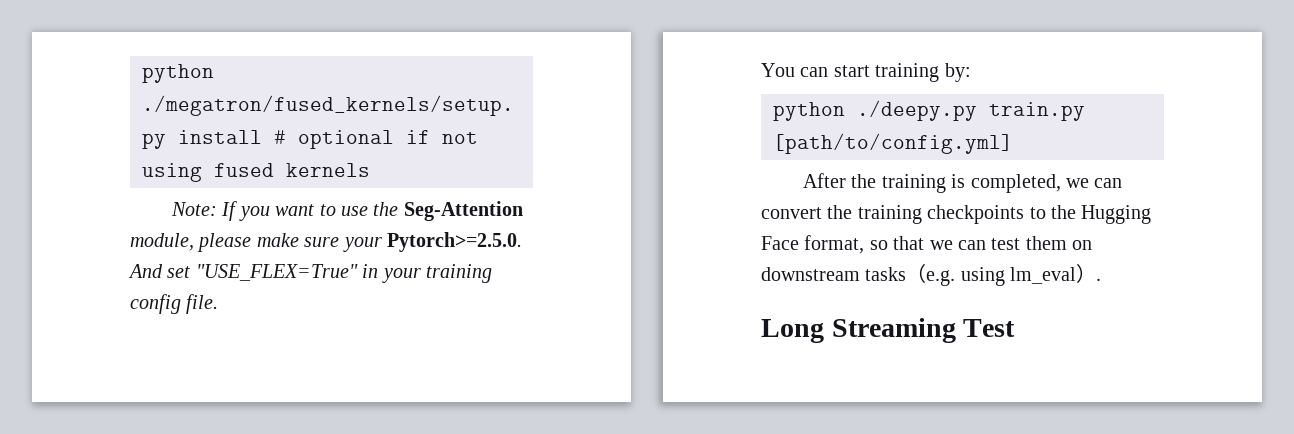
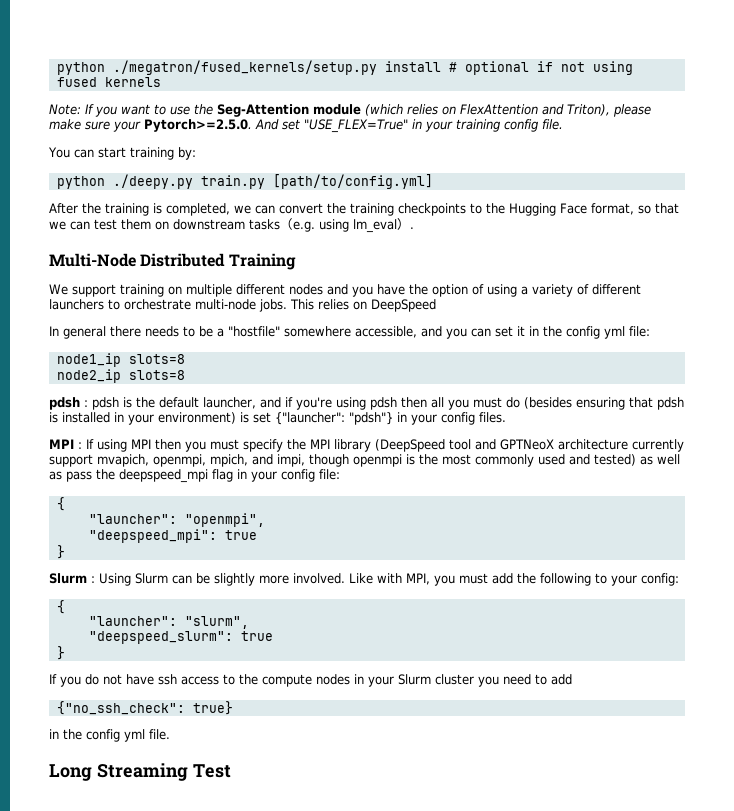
- Note: If you want to use the Seg-Attention module, please make sure your Pytorch>=2.5.0. And set "USE_FLEX=True" in your training config file.
+ Note: If you want to use the Seg-Attention module (which relies on FlexAttention and Triton), please make sure your Pytorch>=2.5.0. And set "USE_FLEX=True" in your training config file.
+ Multi-Node Distributed Training
+ We support training on multiple different nodes and you have the option of using a variety of different launchers to orchestrate multi-node jobs. This relies on DeepSpeed
+ In general there needs to be a "hostfile" somewhere accessible, and you can set it in the config yml file:
+ node1_ip slots=8
+ node2_ip slots=8
+ pdsh : pdsh is the default launcher, and if you're using pdsh then all you must do (besides ensuring that pdsh is installed in your environment) is set {"launcher": "pdsh"} in your config files.
+ MPI : If using MPI then you must specify the MPI library (DeepSpeed tool and GPTNeoX architecture currently support mvapich, openmpi, mpich, and impi, though openmpi is the most commonly used and tested) as well as pass the deepspeed_mpi flag in your config file:
+ {
+ "launcher": "openmpi",
+ "deepspeed_mpi": true
+ }
+ Slurm : Using Slurm can be slightly more involved. Like with MPI, you must add the following to your config:
+ {
+ "launcher": "slurm",
+ "deepspeed_slurm": true
+ }
+ If you do not have ssh access to the compute nodes in your Slurm cluster you need to add
+ {"no_ssh_check": true}
+ in the config yml file.

